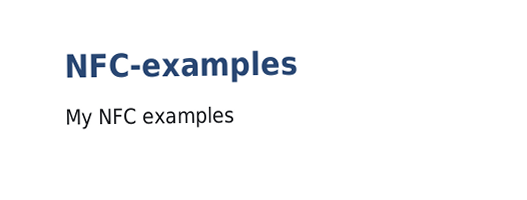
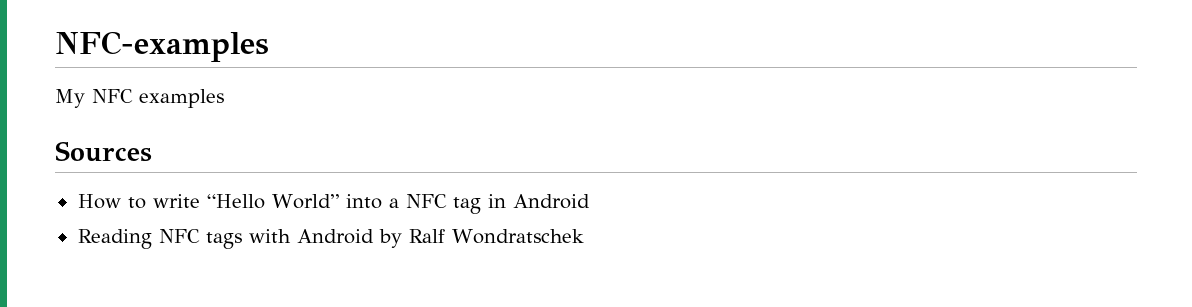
+ Sources
+ How to write “Hello World” into a NFC tag in Android
+ Reading NFC tags with Android by Ralf Wondratschek

